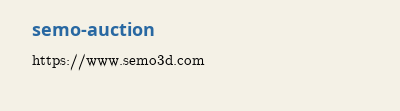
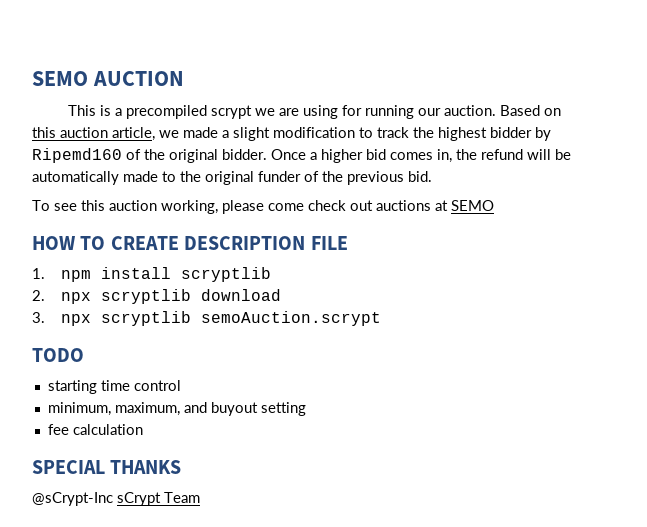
- semo-auction
- https://www.semo3d.com
+ SEMO AUCTION
+ This is a precompiled scrypt we are using for running our auction. Based on this auction article, we made a slight modification to track the highest bidder by Ripemd160 of the original bidder. Once a higher bid comes in, the refund will be automatically made to the original funder of the previous bid.
+ To see this auction working, please come check out auctions at SEMO
+ HOW TO CREATE DESCRIPTION FILE
+ 1. npm install scryptlib
+ 2. npx scryptlib download
+ 3. npx scryptlib semoAuction.scrypt
+ TODO
+ starting time control
+ minimum, maximum, and buyout setting
+ fee calculation
+ SPECIAL THANKS
+ @sCrypt-Inc sCrypt Team

